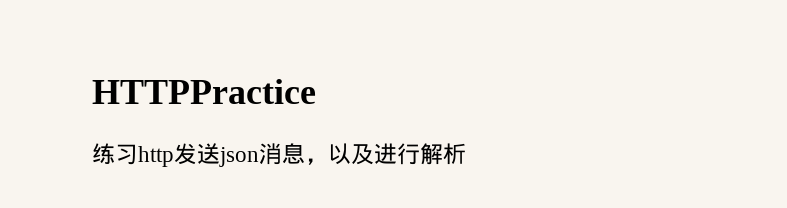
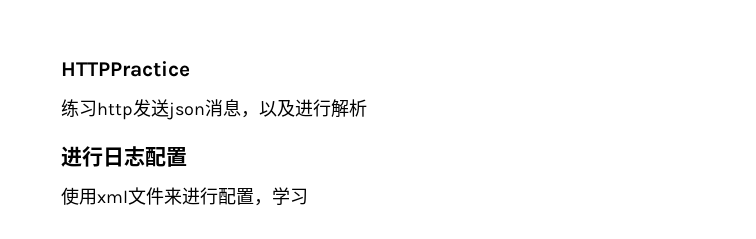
+ 进行日志配置
+ 使用xml文件来进行配置，学习

